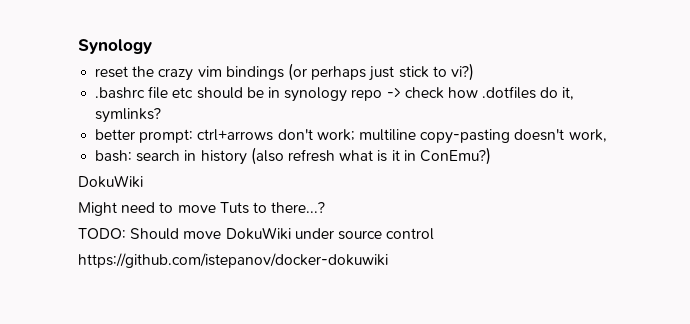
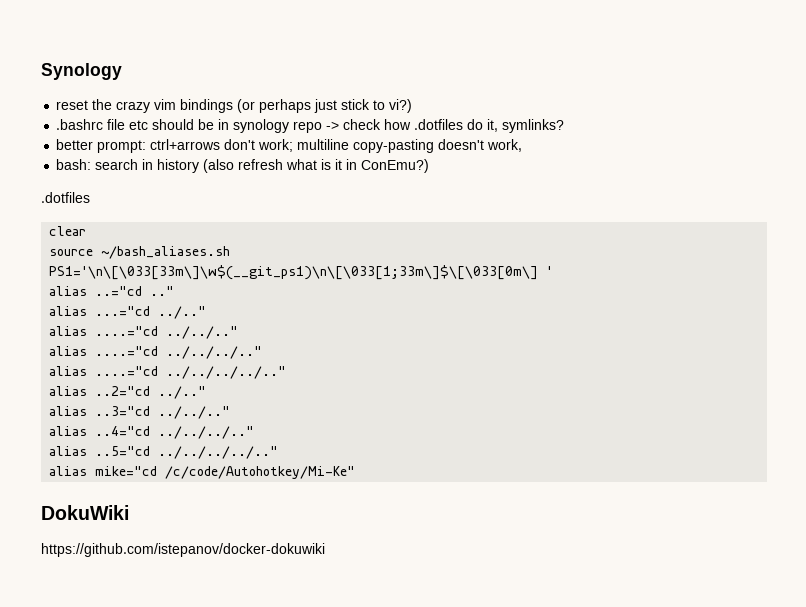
  bash: search in history (also refresh what is it in ConEmu?)
+ .dotfiles
+ clear
+ source ~/bash_aliases.sh
+ PS1='\n\[\033[33m\]\w$(__git_ps1)\n\[\033[1;33m\]$\[\033[0m\] '
+ alias ..="cd .."
+ alias ...="cd ../.."
+ alias ....="cd ../../.."
+ alias ....="cd ../../../.."
+ alias ....="cd ../../../../.."
+ alias ..2="cd ../.."
+ alias ..3="cd ../../.."
+ alias ..4="cd ../../../.."
+ alias ..5="cd ../../../../.."
+ alias mike="cd /c/code/Autohotkey/Mi-Ke"
  DokuWiki
- Might need to move Tuts to there...?
- TODO: Should move DokuWiki under source control

